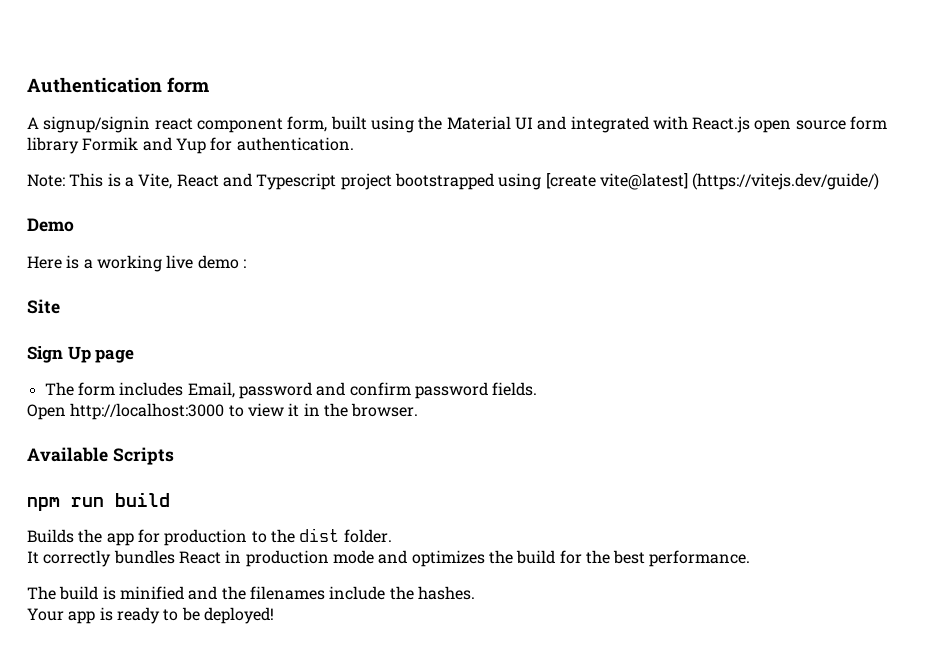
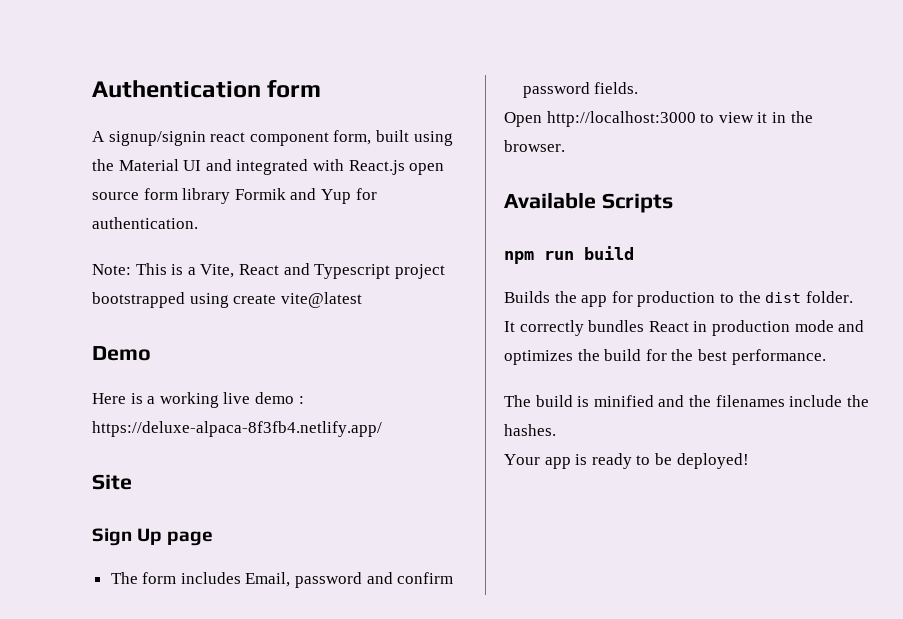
- Note: This is a Vite, React and Typescript project bootstrapped using [create vite@latest] (https://vitejs.dev/guide/)
+ Note: This is a Vite, React and Typescript project bootstrapped using create vite@latest
- Here is a working live demo :
+ Here is a working live demo : https://deluxe-alpaca-8f3fb4.netlify.app/

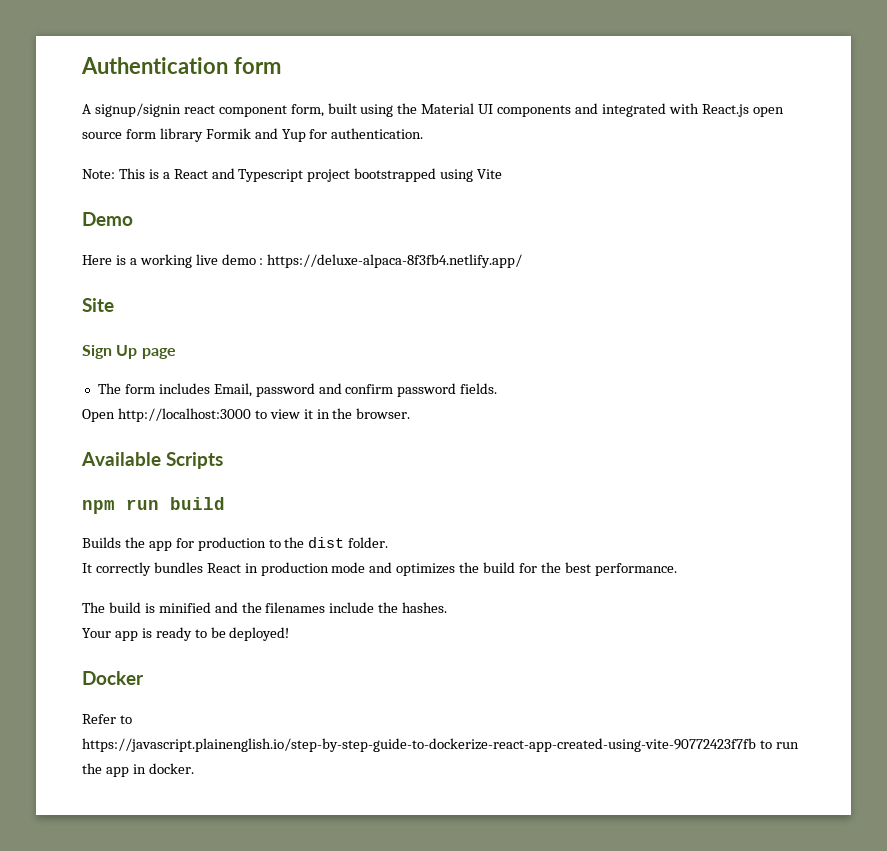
- A signup/signin react component form, built using the Material UI and integrated with React.js open source form library Formik and Yup for authentication.
+ A signup/signin react component form, built using the Material UI components and integrated with React.js open source form library Formik and Yup for authentication.
- Note: This is a Vite, React and Typescript project bootstrapped using create vite@latest
+ Note: This is a React and Typescript project bootstrapped using Vite
+ Docker
+ Refer to https://javascript.plainenglish.io/step-by-step-guide-to-dockerize-react-app-created-using-vite-90772423f7fb to run the app in docker.

